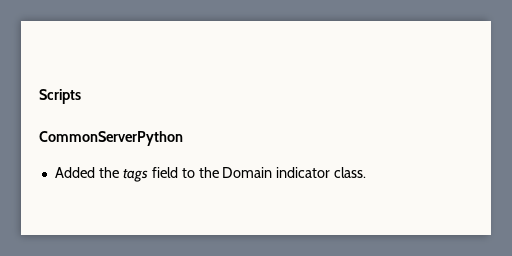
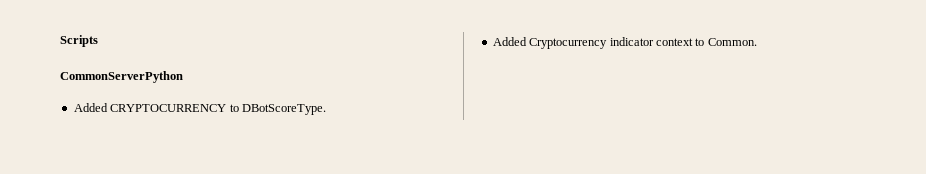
- Added the tags field to the Domain indicator class.
+ Added CRYPTOCURRENCY to DBotScoreType.
+ Added Cryptocurrency indicator context to Common.

